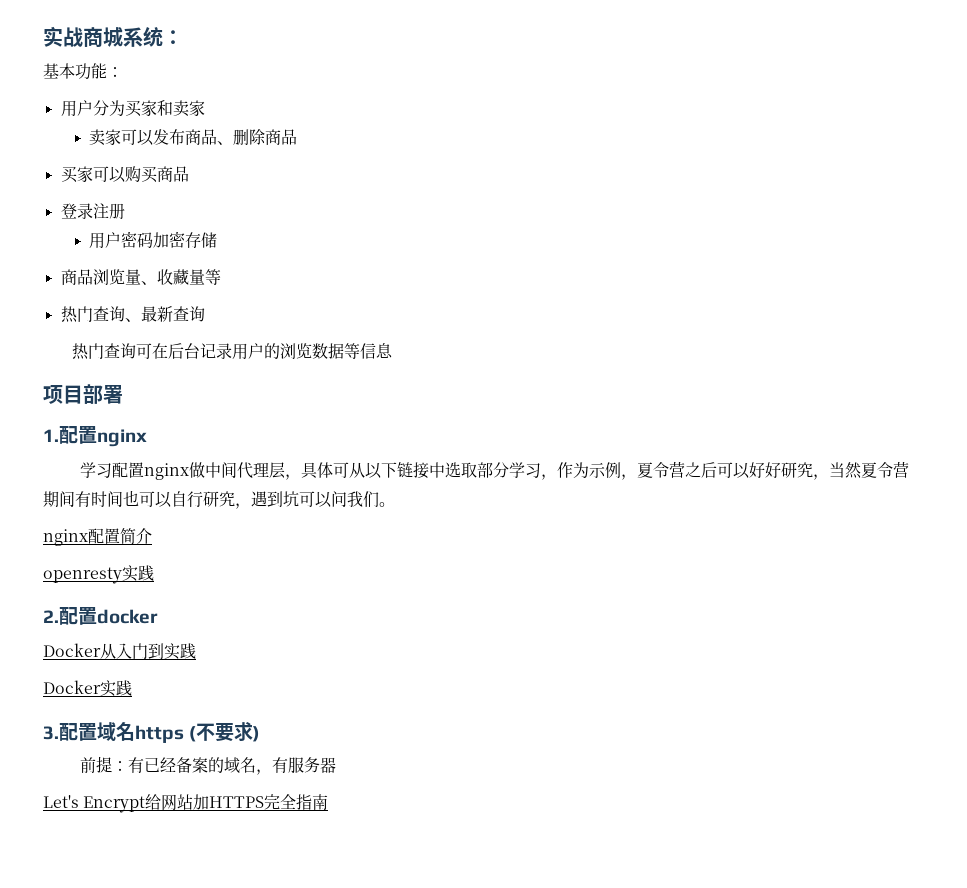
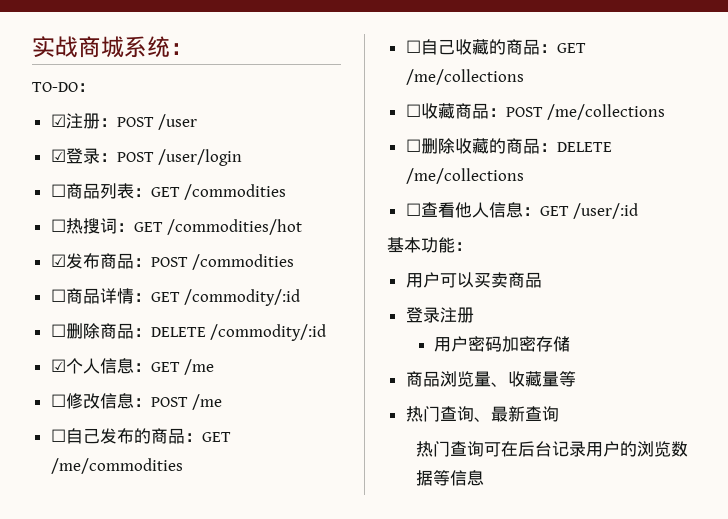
+ TO-DO：
+ ☑注册：POST /user
+ ☑登录：POST /user/login
+ ☐商品列表：GET /commodities
+ ☐热搜词：GET /commodities/hot
+ ☑发布商品：POST /commodities
+ ☐商品详情：GET /commodity/:id
+ ☐删除商品：DELETE /commodity/:id
+ ☑个人信息：GET /me
+ ☐修改信息：POST /me
+ ☐自己发布的商品：GET /me/commodities
+ ☐自己收藏的商品：GET /me/collections
+ ☐收藏商品：POST /me/collections
+ ☐删除收藏的商品：DELETE /me/collections
+ ☐查看他人信息：GET /user/:id
  基本功能：
- 用户分为买家和卖家
- 卖家可以发布商品、删除商品
- 买家可以购买商品
+ 用户可以买卖商品
- 项目部署
- 1.配置nginx
- 学习配置nginx做中间代理层，具体可从以下链接中选取部分学习，作为示例，夏令营之后可以好好研究，当然夏令营期间有时间也可以自行研究，遇到坑可以问我们。
- nginx配置简介
- openresty实践
- 2.配置docker
- Docker从入门到实践
- Docker实践
- 3.配置域名https (不要求)
- 前提：有已经备案的域名，有服务器
- Let's Encrypt给网站加HTTPS完全指南

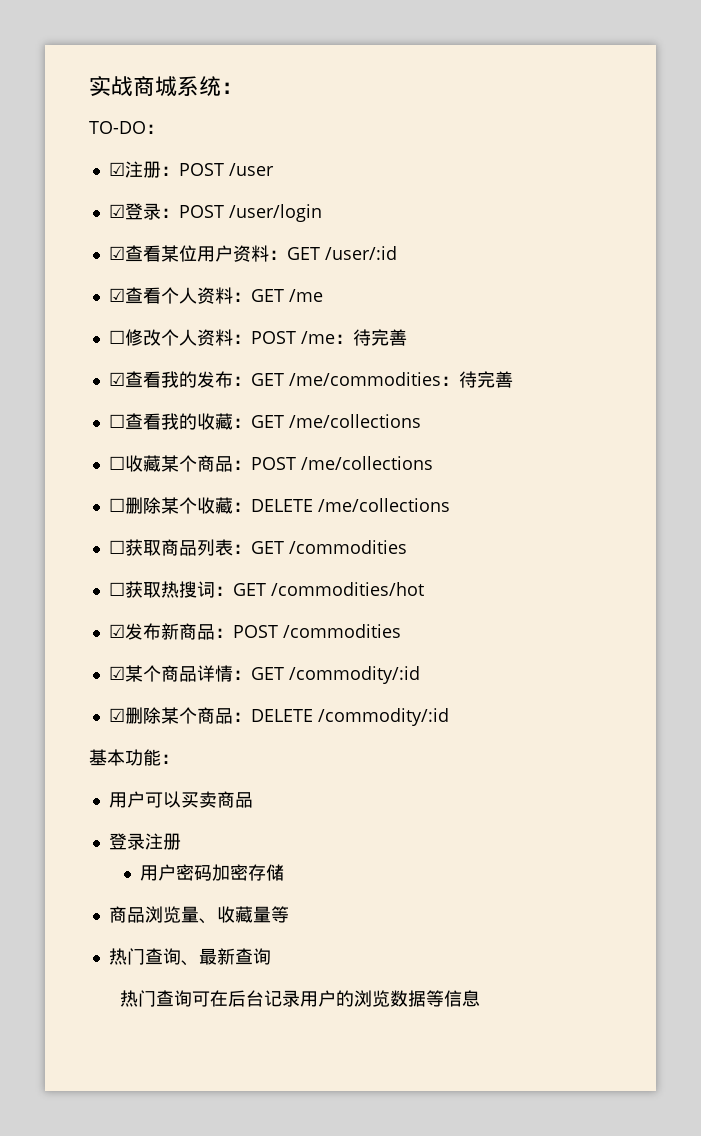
- ☐商品列表：GET /commodities
+ ☑查看某位用户资料：GET /user/:id
+ ☑查看个人资料：GET /me
+ ☐修改个人资料：POST /me：待完善
+ ☑查看我的发布：GET /me/commodities：待完善
+ ☐查看我的收藏：GET /me/collections
+ ☐收藏某个商品：POST /me/collections
+ ☐删除某个收藏：DELETE /me/collections
+ ☐获取商品列表：GET /commodities
- ☐热搜词：GET /commodities/hot
+ ☐获取热搜词：GET /commodities/hot
- ☑发布商品：POST /commodities
+ ☑发布新商品：POST /commodities
- ☐商品详情：GET /commodity/:id
+ ☑某个商品详情：GET /commodity/:id
- ☐删除商品：DELETE /commodity/:id
+ ☑删除某个商品：DELETE /commodity/:id
- ☑个人信息：GET /me
- ☐修改信息：POST /me
- ☐自己发布的商品：GET /me/commodities
- ☐自己收藏的商品：GET /me/collections
- ☐收藏商品：POST /me/collections
- ☐删除收藏的商品：DELETE /me/collections
- ☐查看他人信息：GET /user/:id

